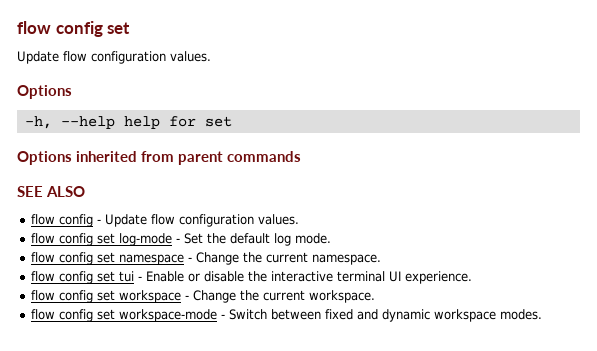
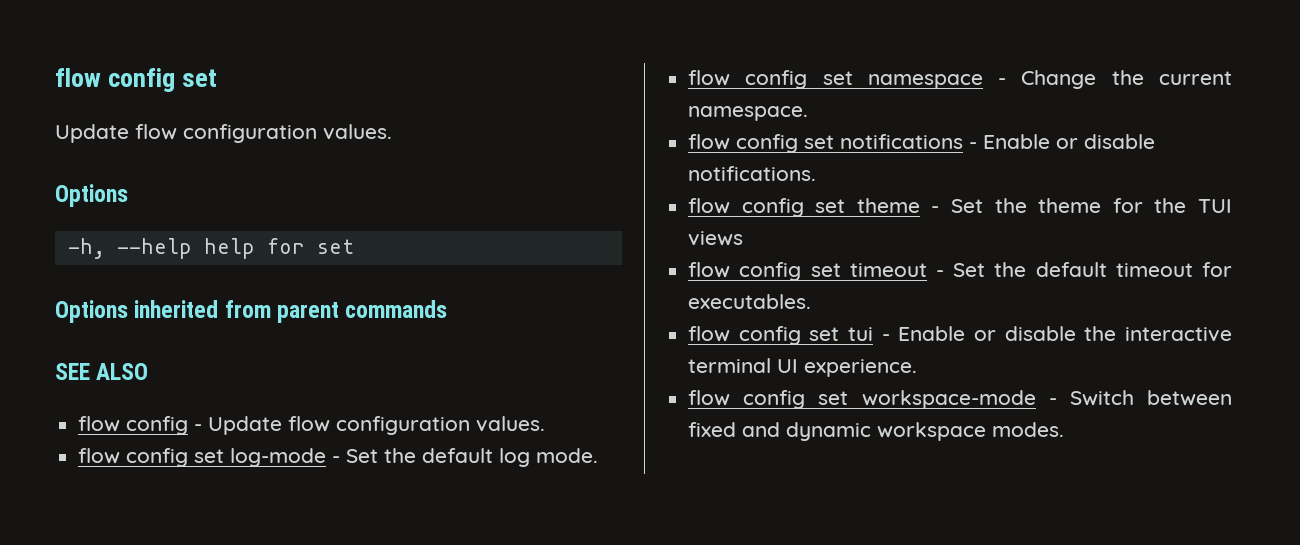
+ flow config set notifications - Enable or disable notifications.
+ flow config set theme - Set the theme for the TUI views
+ flow config set timeout - Set the default timeout for executables.
- flow config set workspace - Change the current workspace.

